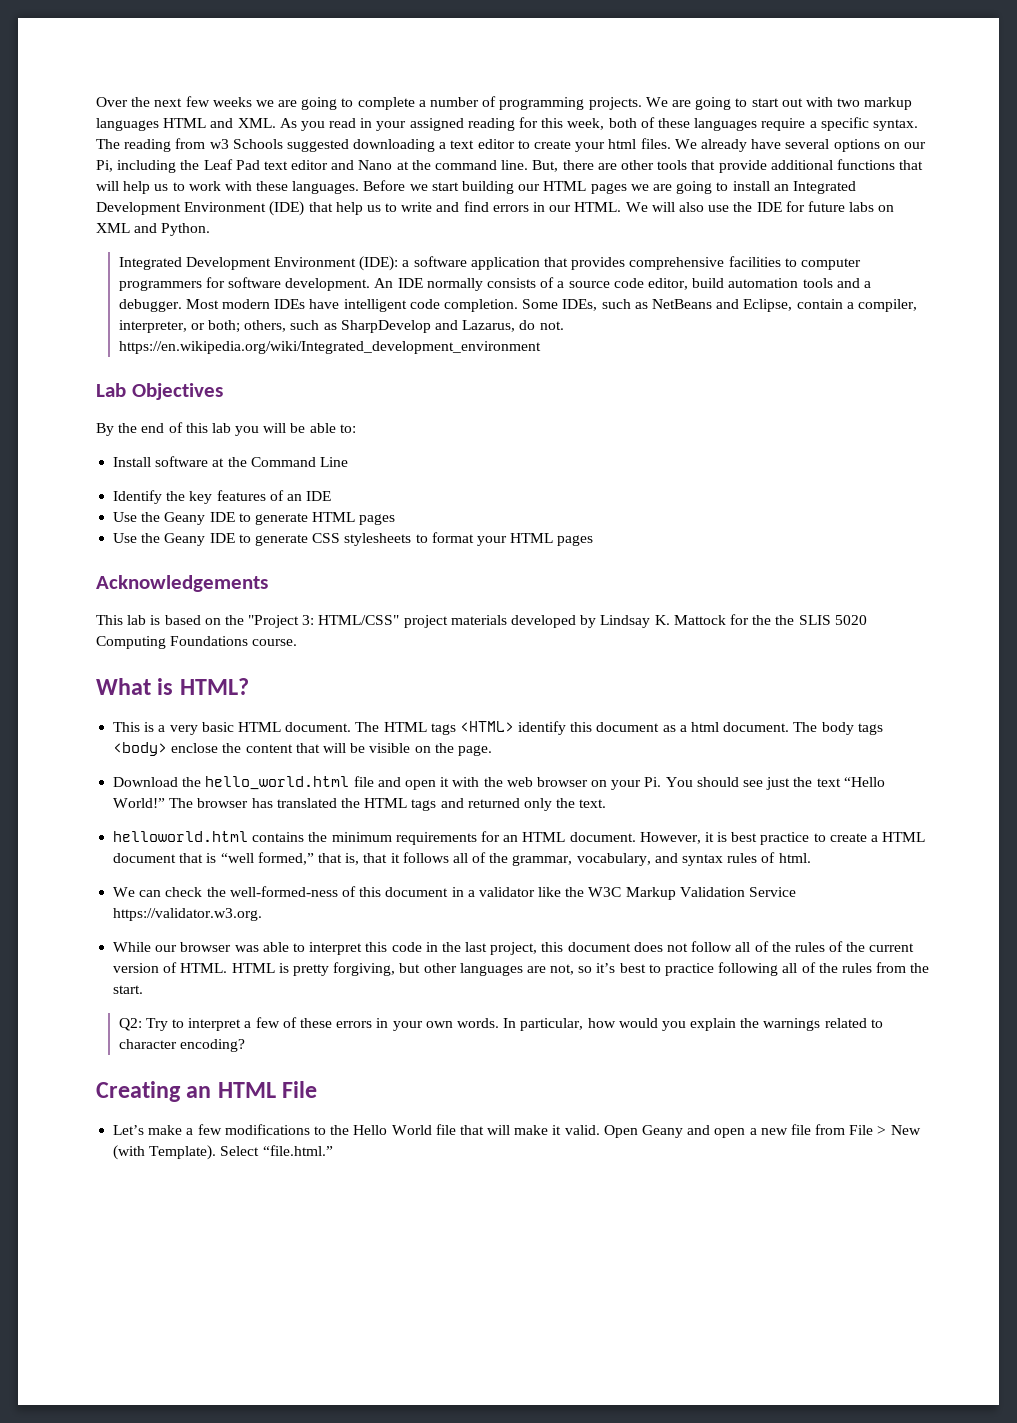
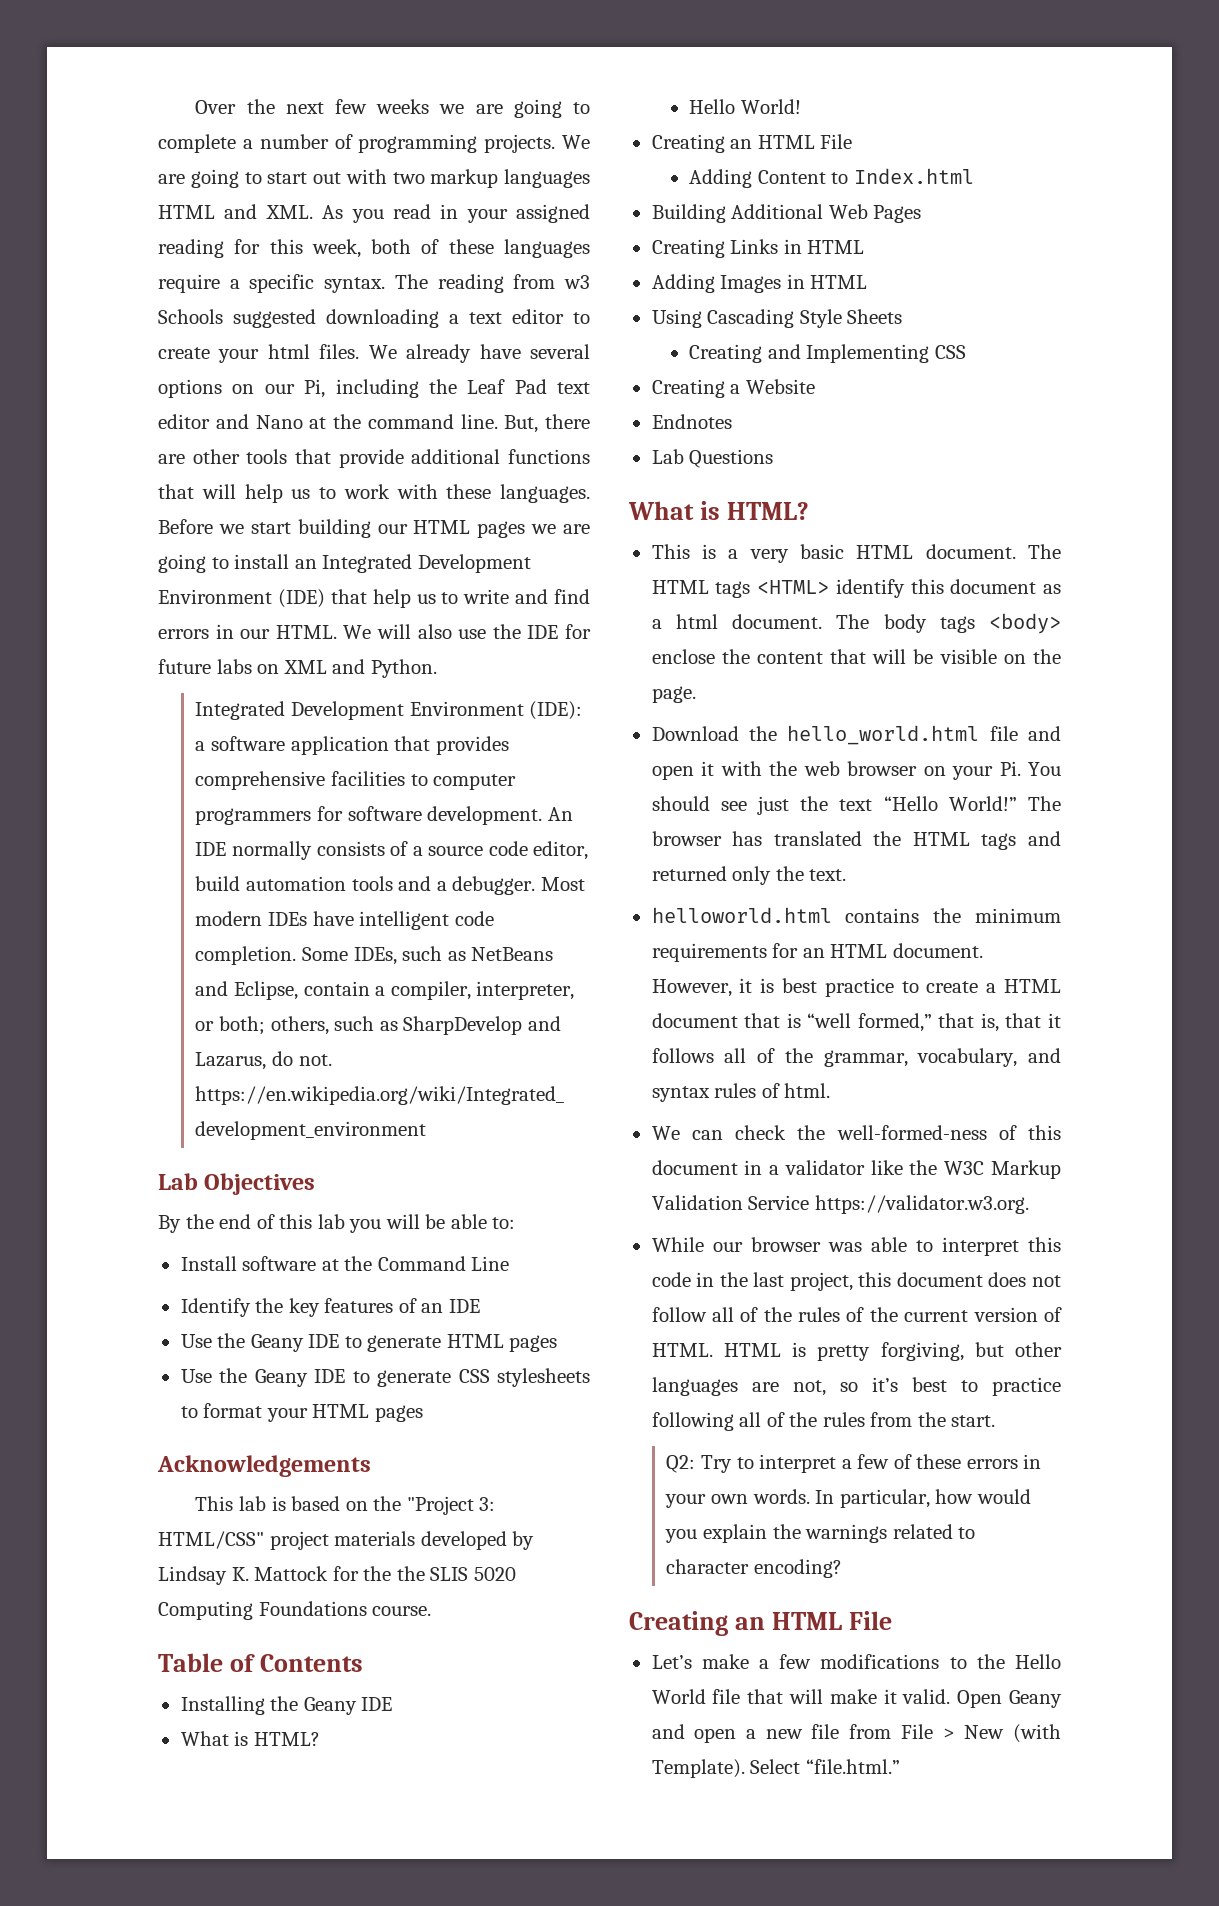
+ Table of Contents
+ Installing the Geany IDE
+ What is HTML?
+ Hello World!
+ Creating an HTML File
+ Adding Content to Index.html
+ Building Additional Web Pages
+ Creating Links in HTML
+ Adding Images in HTML
+ Using Cascading Style Sheets
+ Creating and Implementing CSS
+ Creating a Website
+ Endnotes
+ Lab Questions

